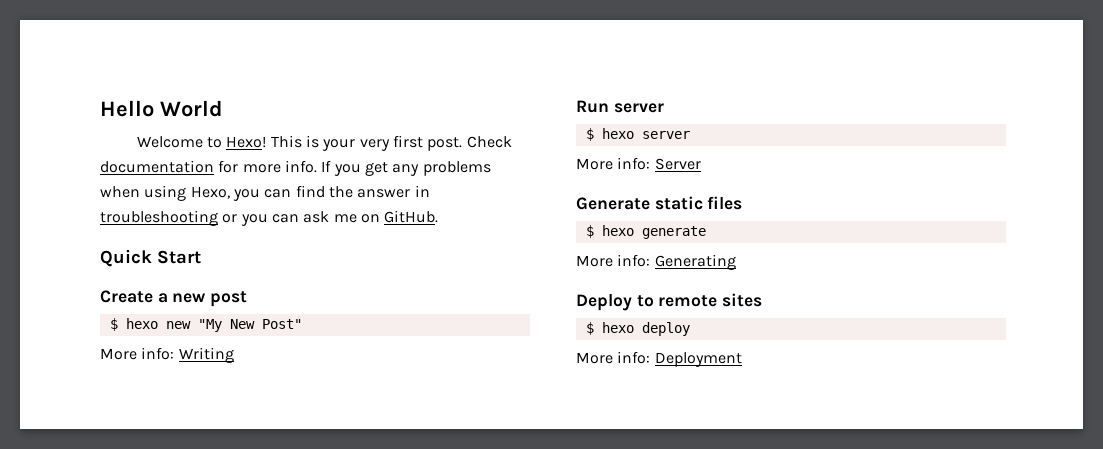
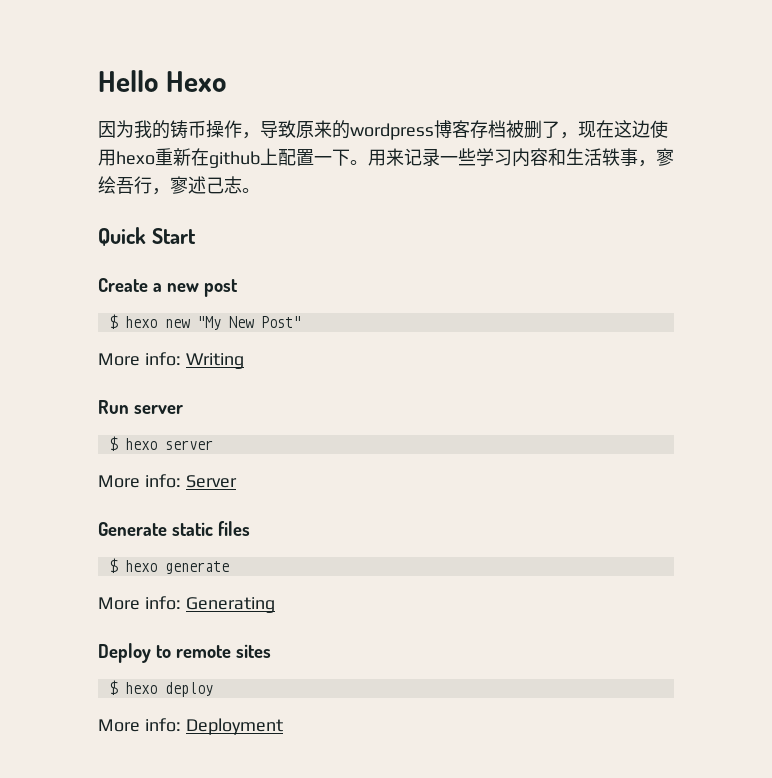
- Hello World
- Welcome to Hexo! This is your very first post. Check documentation for more info. If you get any problems when using Hexo, you can find the answer in troubleshooting or you can ask me on GitHub.
+ Hello Hexo
+ 因为我的铸币操作，导致原来的wordpress博客存档被删了，现在这边使用hexo重新在github上配置一下。用来记录一些学习内容和生活轶事，寥绘吾行，寥述己志。

